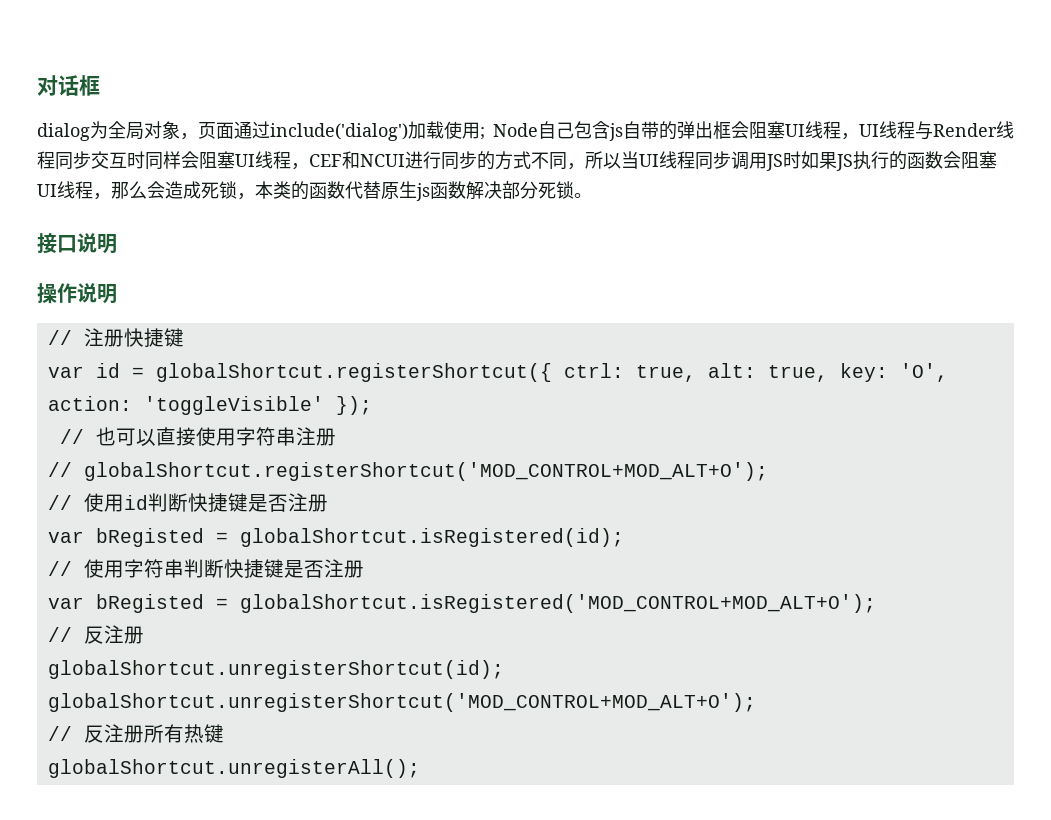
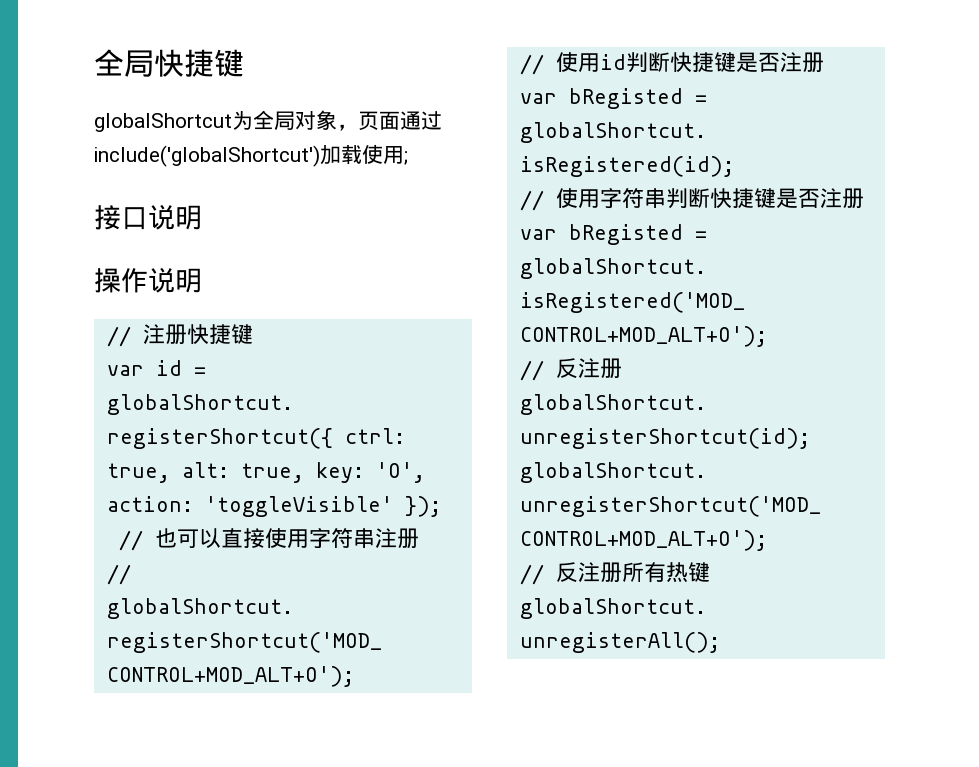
- 对话框
- dialog为全局对象，页面通过include('dialog')加载使用; Node自己包含js自带的弹出框会阻塞UI线程，UI线程与Render线程同步交互时同样会阻塞UI线程，CEF和NCUI进行同步的方式不同，所以当UI线程同步调用JS时如果JS执行的函数会阻塞UI线程，那么会造成死锁，本类的函数代替原生js函数解决部分死锁。
+ 全局快捷键
+ globalShortcut为全局对象，页面通过include('globalShortcut')加载使用;

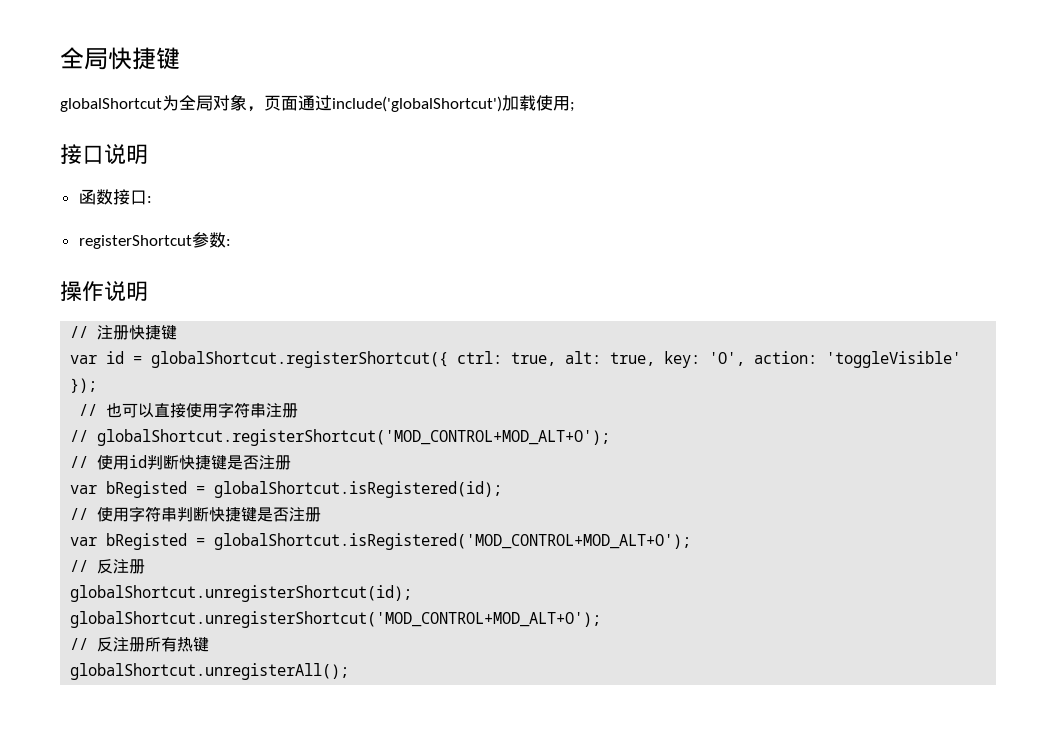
+ 函数接口:
+ registerShortcut参数:

